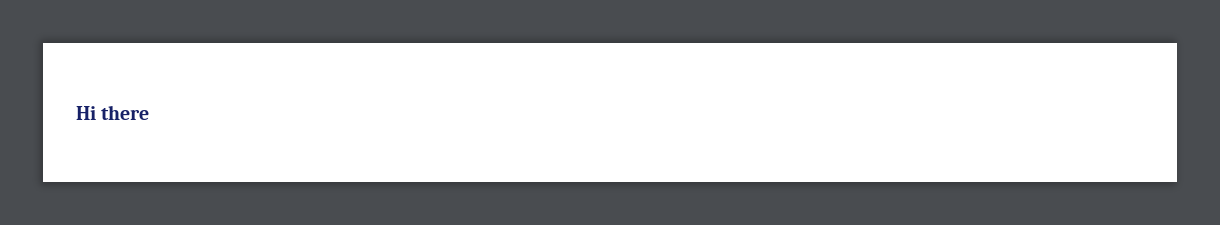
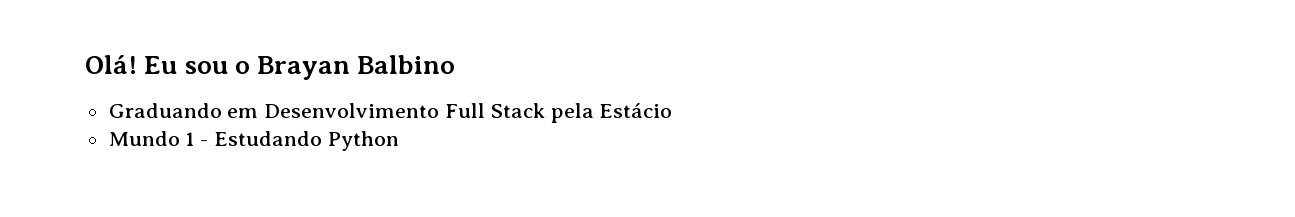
- Hi there
+ Olá! Eu sou o Brayan Balbino
+ Graduando em Desenvolvimento Full Stack pela Estácio
+ Mundo 1 - Estudando Python

